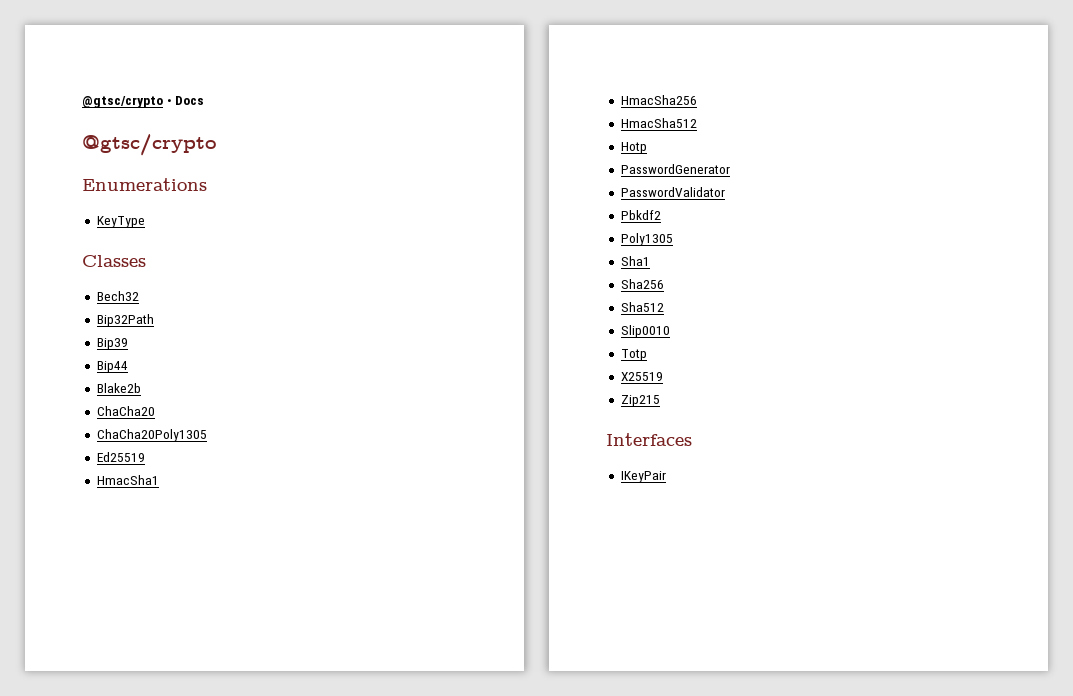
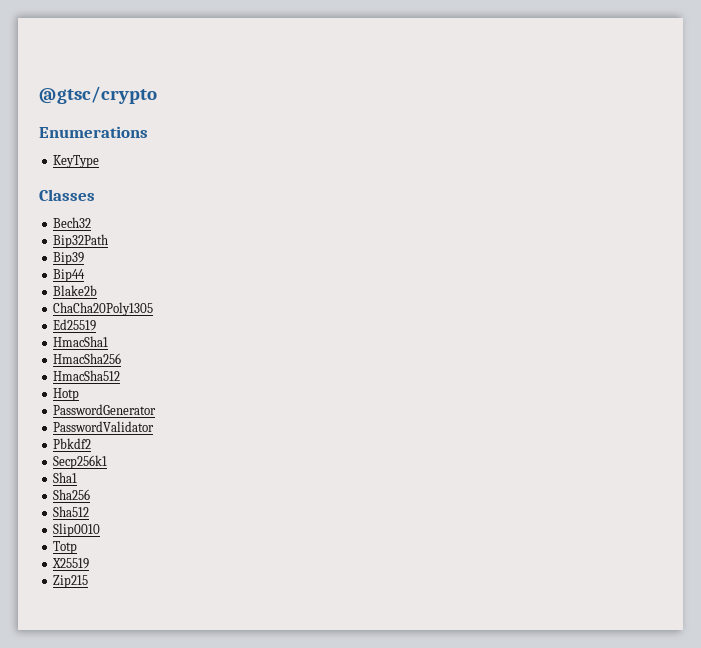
- @gtsc/crypto • Docs
- ChaCha20
- Poly1305
+ Secp256k1
- Interfaces
- IKeyPair

